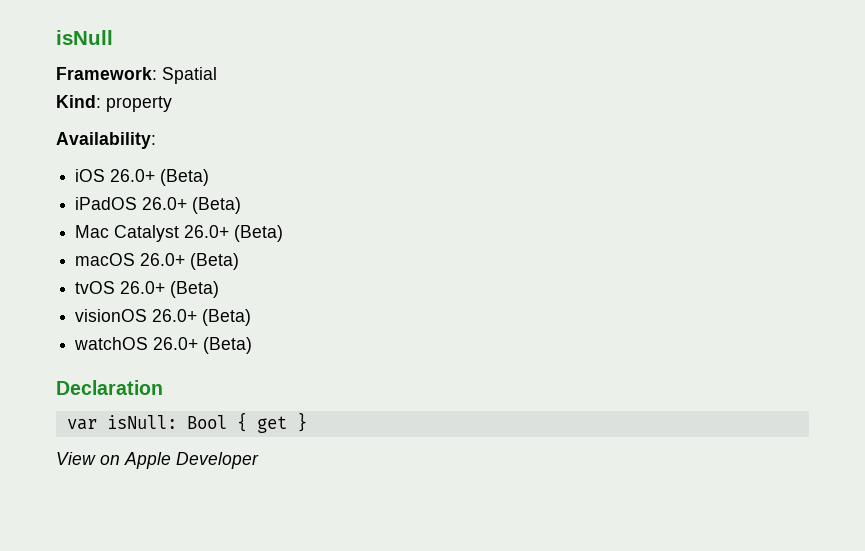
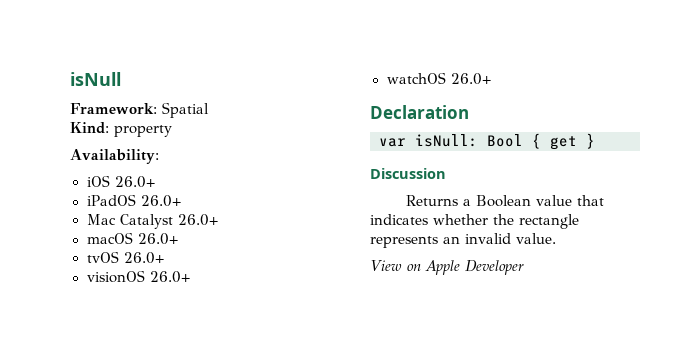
- iOS 26.0+ (Beta)
+ iOS 26.0+
- iPadOS 26.0+ (Beta)
+ iPadOS 26.0+
- Mac Catalyst 26.0+ (Beta)
+ Mac Catalyst 26.0+
- macOS 26.0+ (Beta)
+ macOS 26.0+
- tvOS 26.0+ (Beta)
+ tvOS 26.0+
- visionOS 26.0+ (Beta)
+ visionOS 26.0+
- watchOS 26.0+ (Beta)
+ watchOS 26.0+
+ Discussion
+ Returns a Boolean value that indicates whether the rectangle represents an invalid value.

